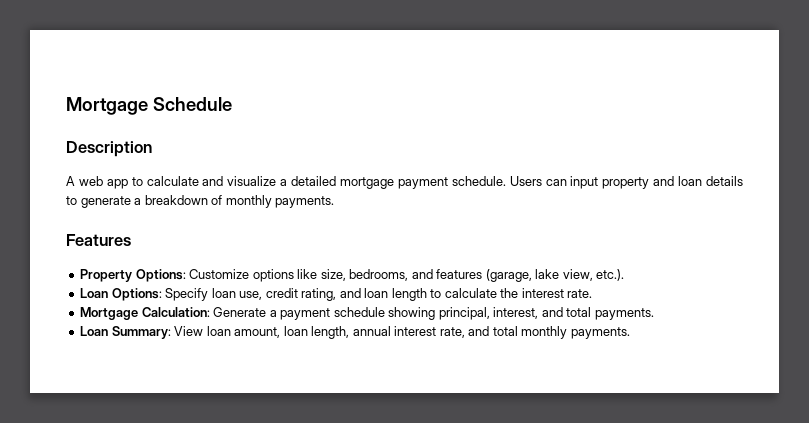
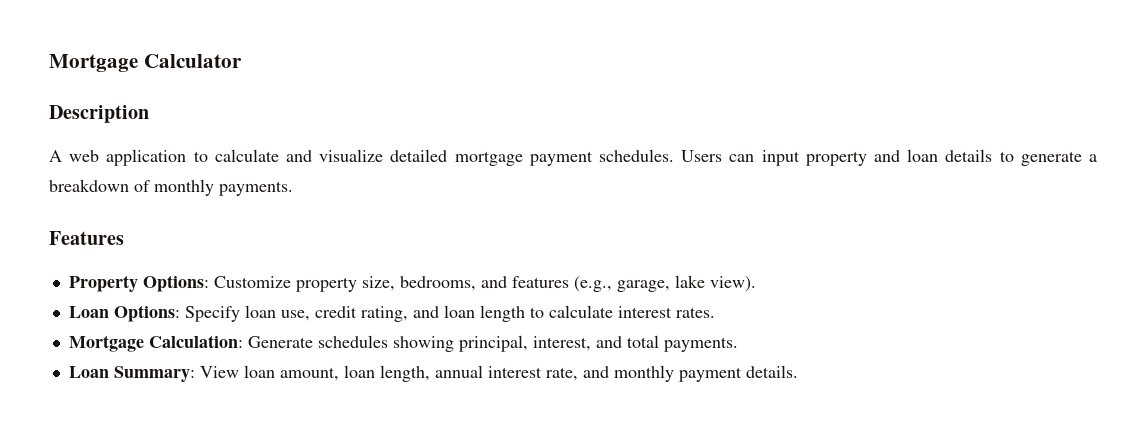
- Mortgage Schedule
+ Mortgage Calculator
- A web app to calculate and visualize a detailed mortgage payment schedule.
+ A web application to calculate and visualize detailed mortgage payment schedules.
- Property Options: Customize options like size, bedrooms, and features (garage, lake view, etc.).
+ Property Options: Customize property size, bedrooms, and features (e.g., garage, lake view).
- Loan Options: Specify loan use, credit rating, and loan length to calculate the interest rate.
+ Loan Options: Specify loan use, credit rating, and loan length to calculate interest rates.
- Mortgage Calculation: Generate a payment schedule showing principal, interest, and total payments.
+ Mortgage Calculation: Generate schedules showing principal, interest, and total payments.
- Loan Summary: View loan amount, loan length, annual interest rate, and total monthly payments.
+ Loan Summary: View loan amount, loan length, annual interest rate, and monthly payment details.

